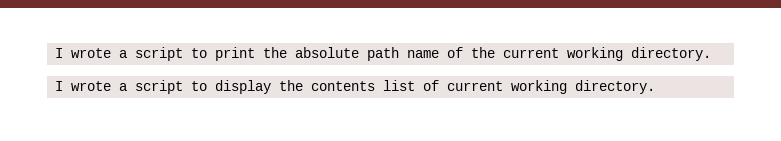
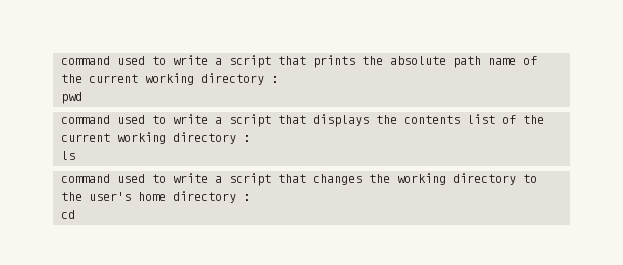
- I wrote a script to print the absolute path name of the current working directory.
- I wrote a script to display the contents list of current working directory.
+ command used to write a script that prints the absolute path name of the current working directory :
+ pwd
+ command used to write a script that displays the contents list of the current working directory :
+ ls
+ command used to write a script that changes the working directory to the user's home directory :
+ cd

